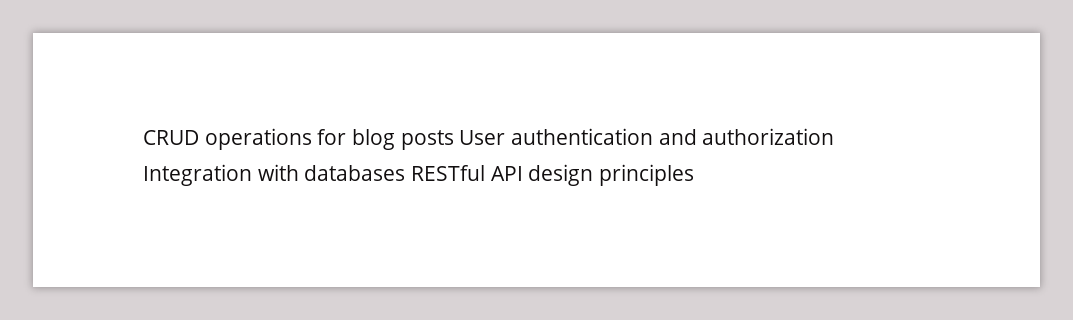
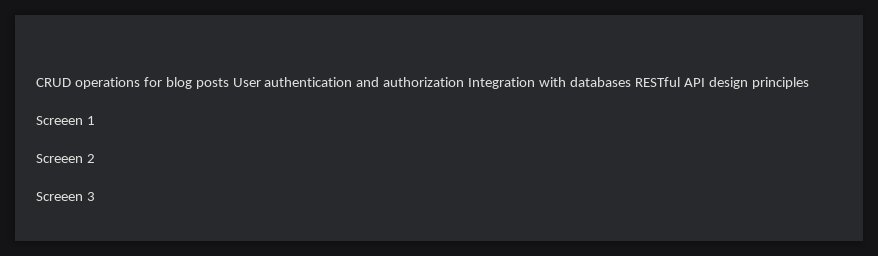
+ Screeen 1
+ Screeen 2
+ Screeen 3

